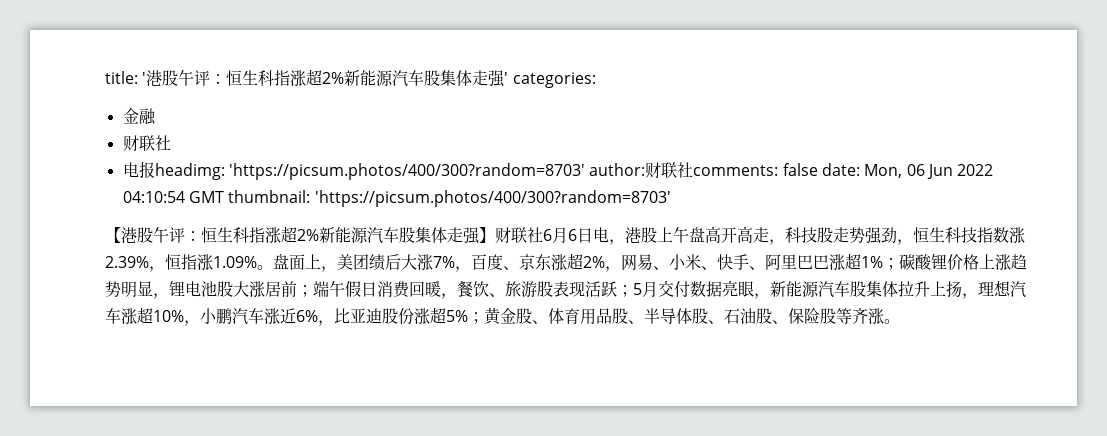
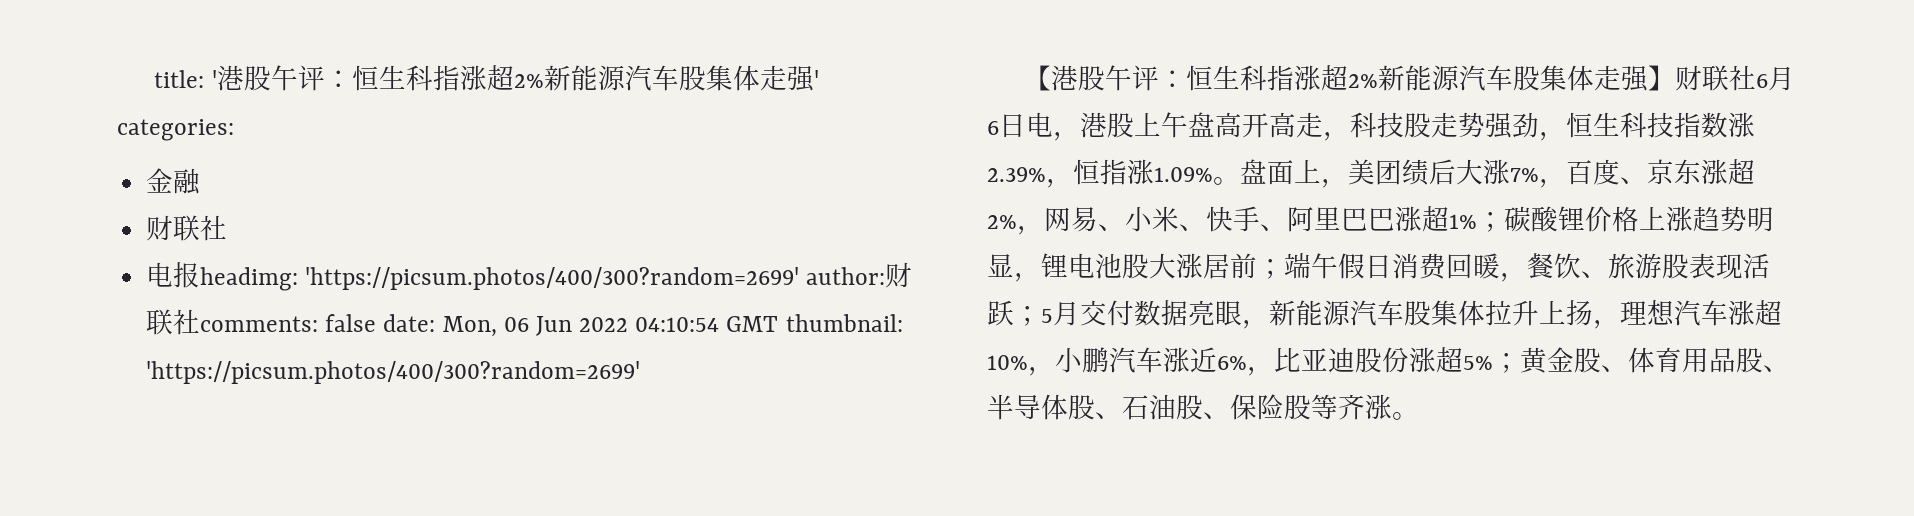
- 电报headimg: 'https://picsum.photos/400/300?random=8703' author:财联社comments: false date: Mon, 06 Jun 2022 04:10:54 GMT thumbnail: 'https://picsum.photos/400/300?random=8703'
+ 电报headimg: 'https://picsum.photos/400/300?random=2699' author:财联社comments: false date: Mon, 06 Jun 2022 04:10:54 GMT thumbnail: 'https://picsum.photos/400/300?random=2699'

